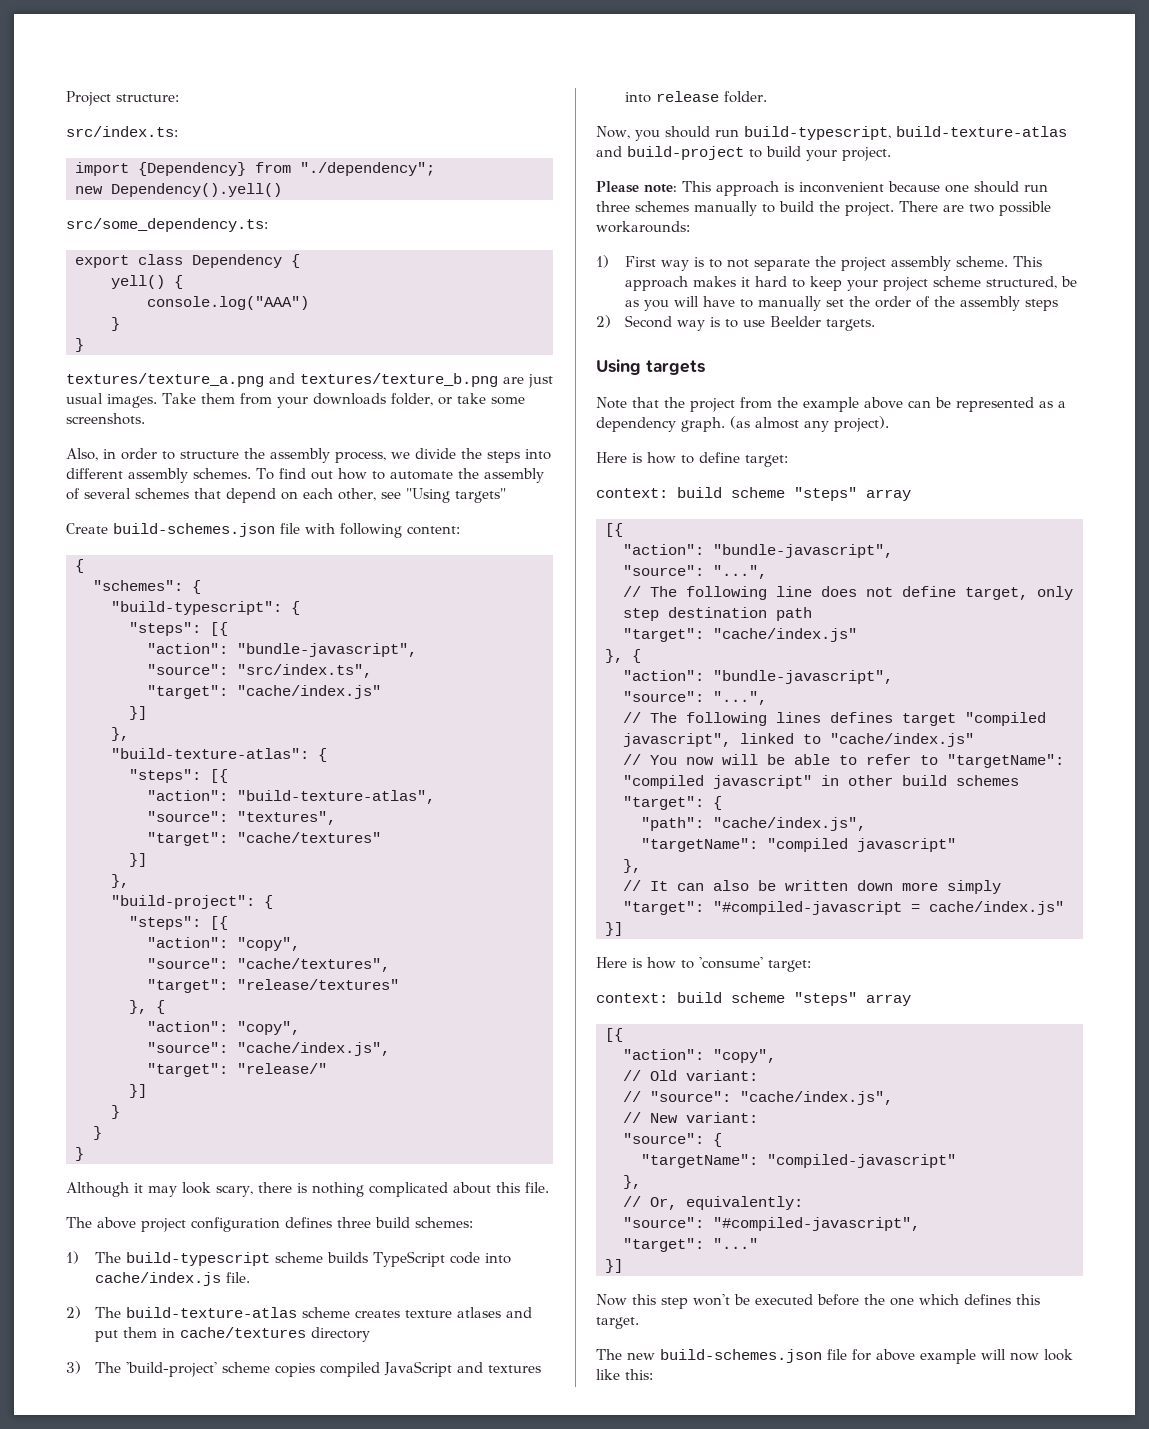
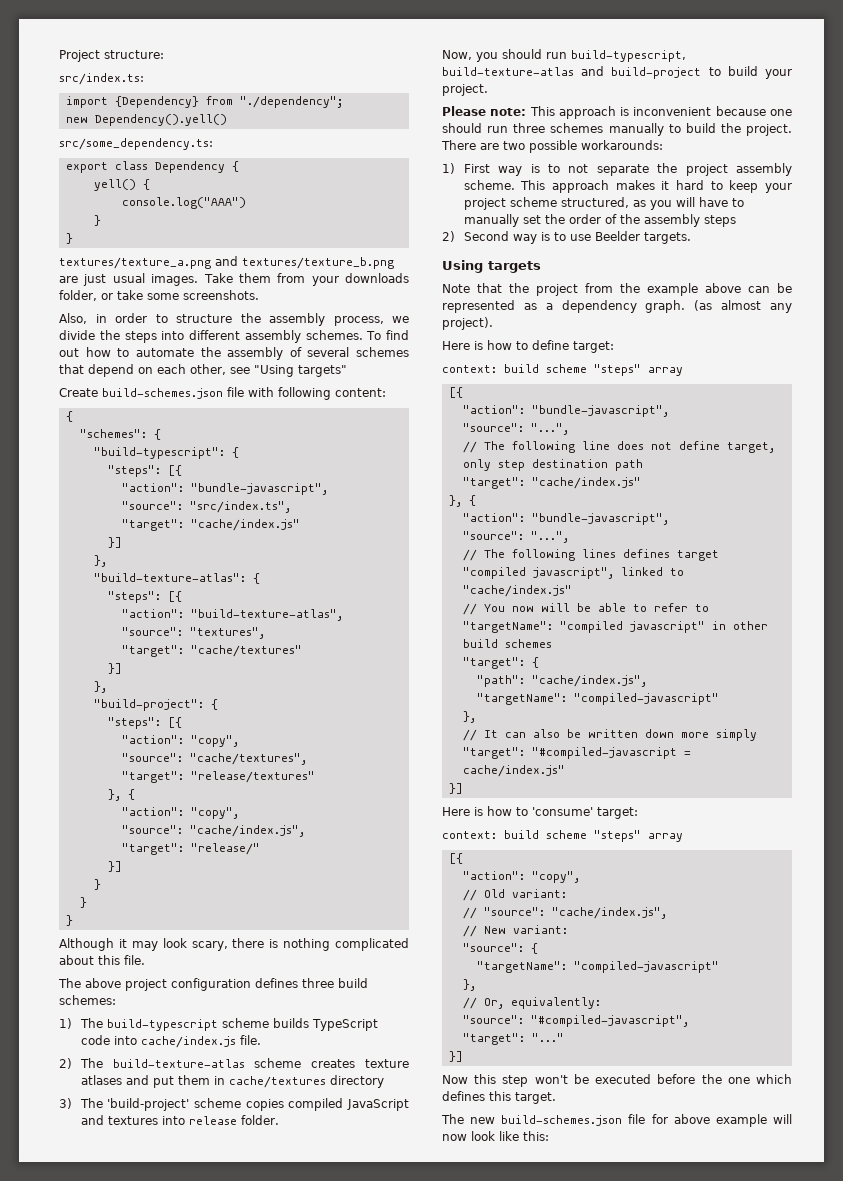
- This approach makes it hard to keep your project scheme structured, be as you will have to manually set the order of the assembly steps
+ This approach makes it hard to keep your project scheme structured, as you will have to manually set the order of the assembly steps
  "path": "cache/index.js",
- "targetName": "compiled javascript"
+ "targetName": "compiled-javascript"

